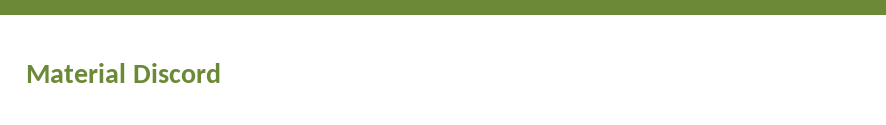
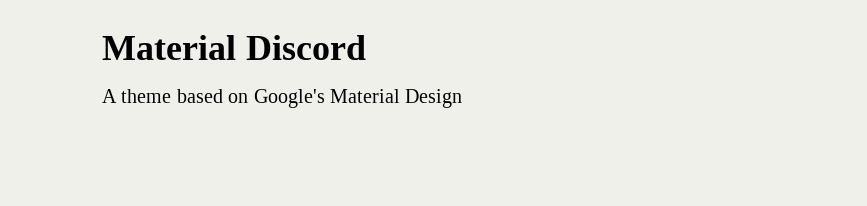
+ A theme based on Google's Material Design

